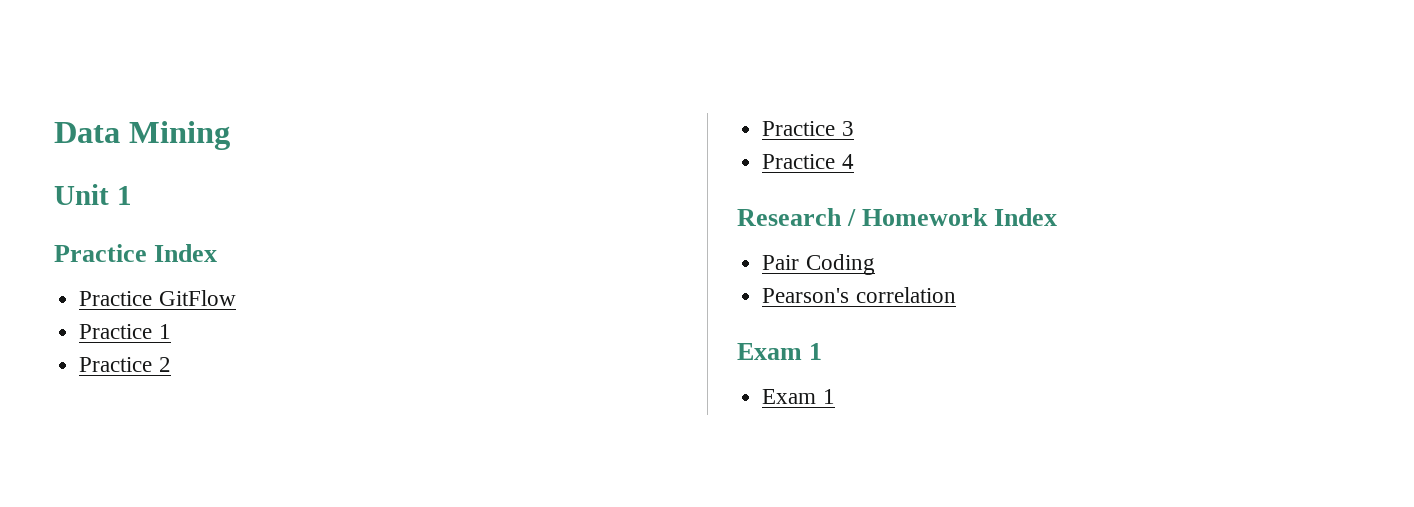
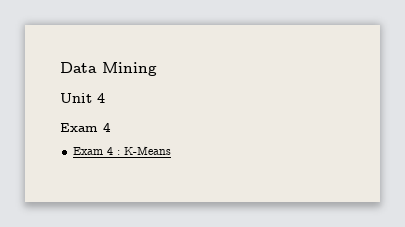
- Unit 1
- Practice Index
- Practice GitFlow
- Practice 1
- Practice 2
- Practice 3
- Practice 4
- Research / Homework Index
- Pair Coding
- Pearson's correlation
- Exam 1
- Exam 1
+ Unit 4
+ Exam 4
+ Exam 4 : K-Means

